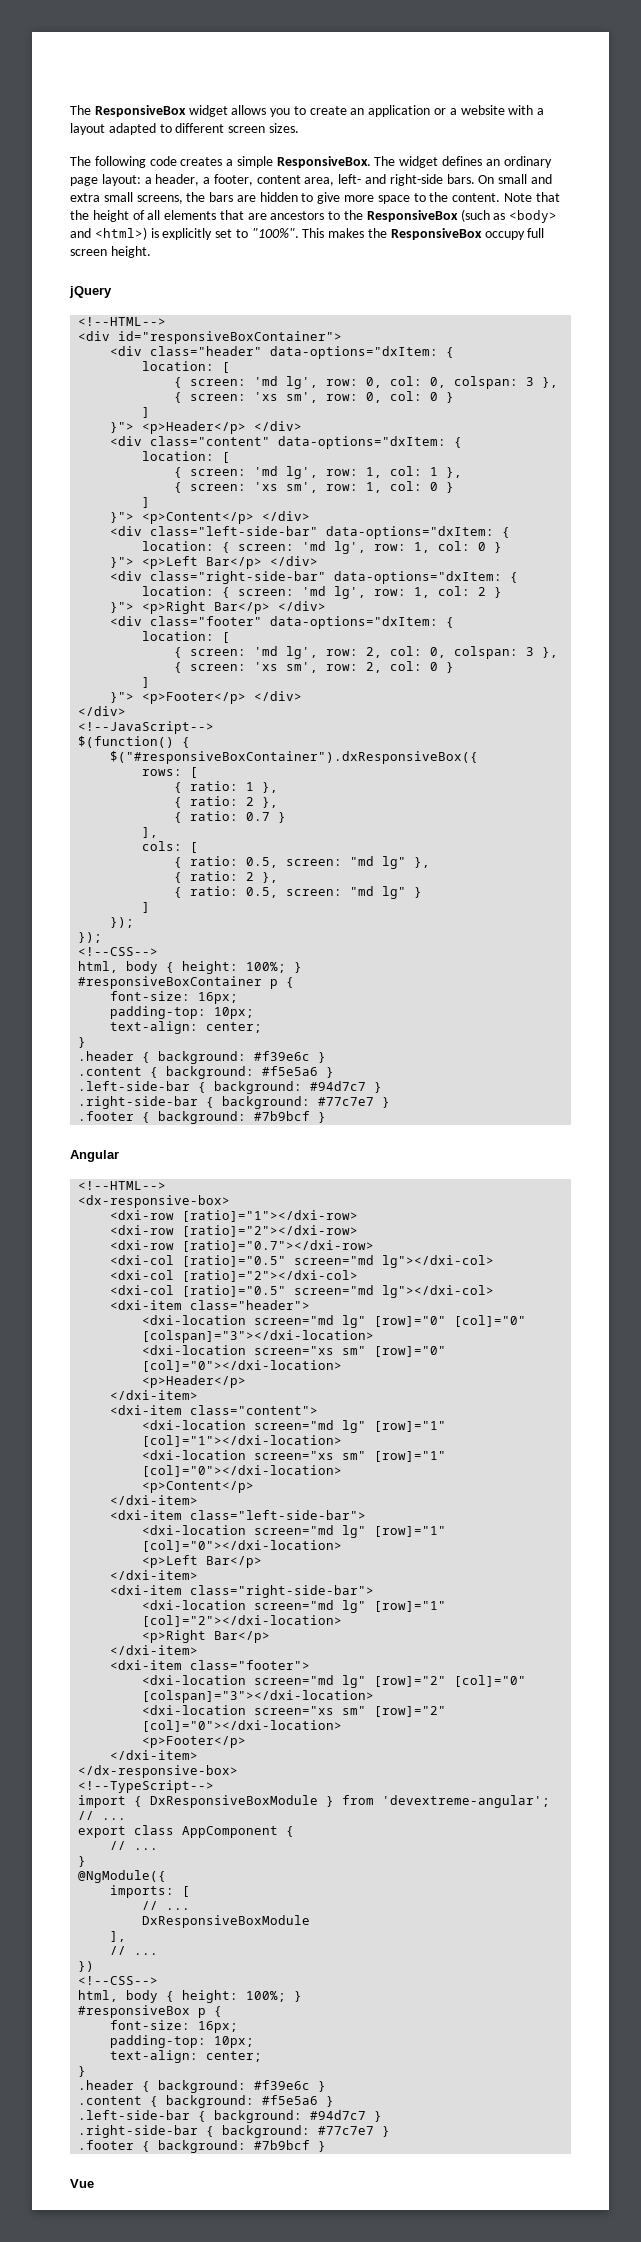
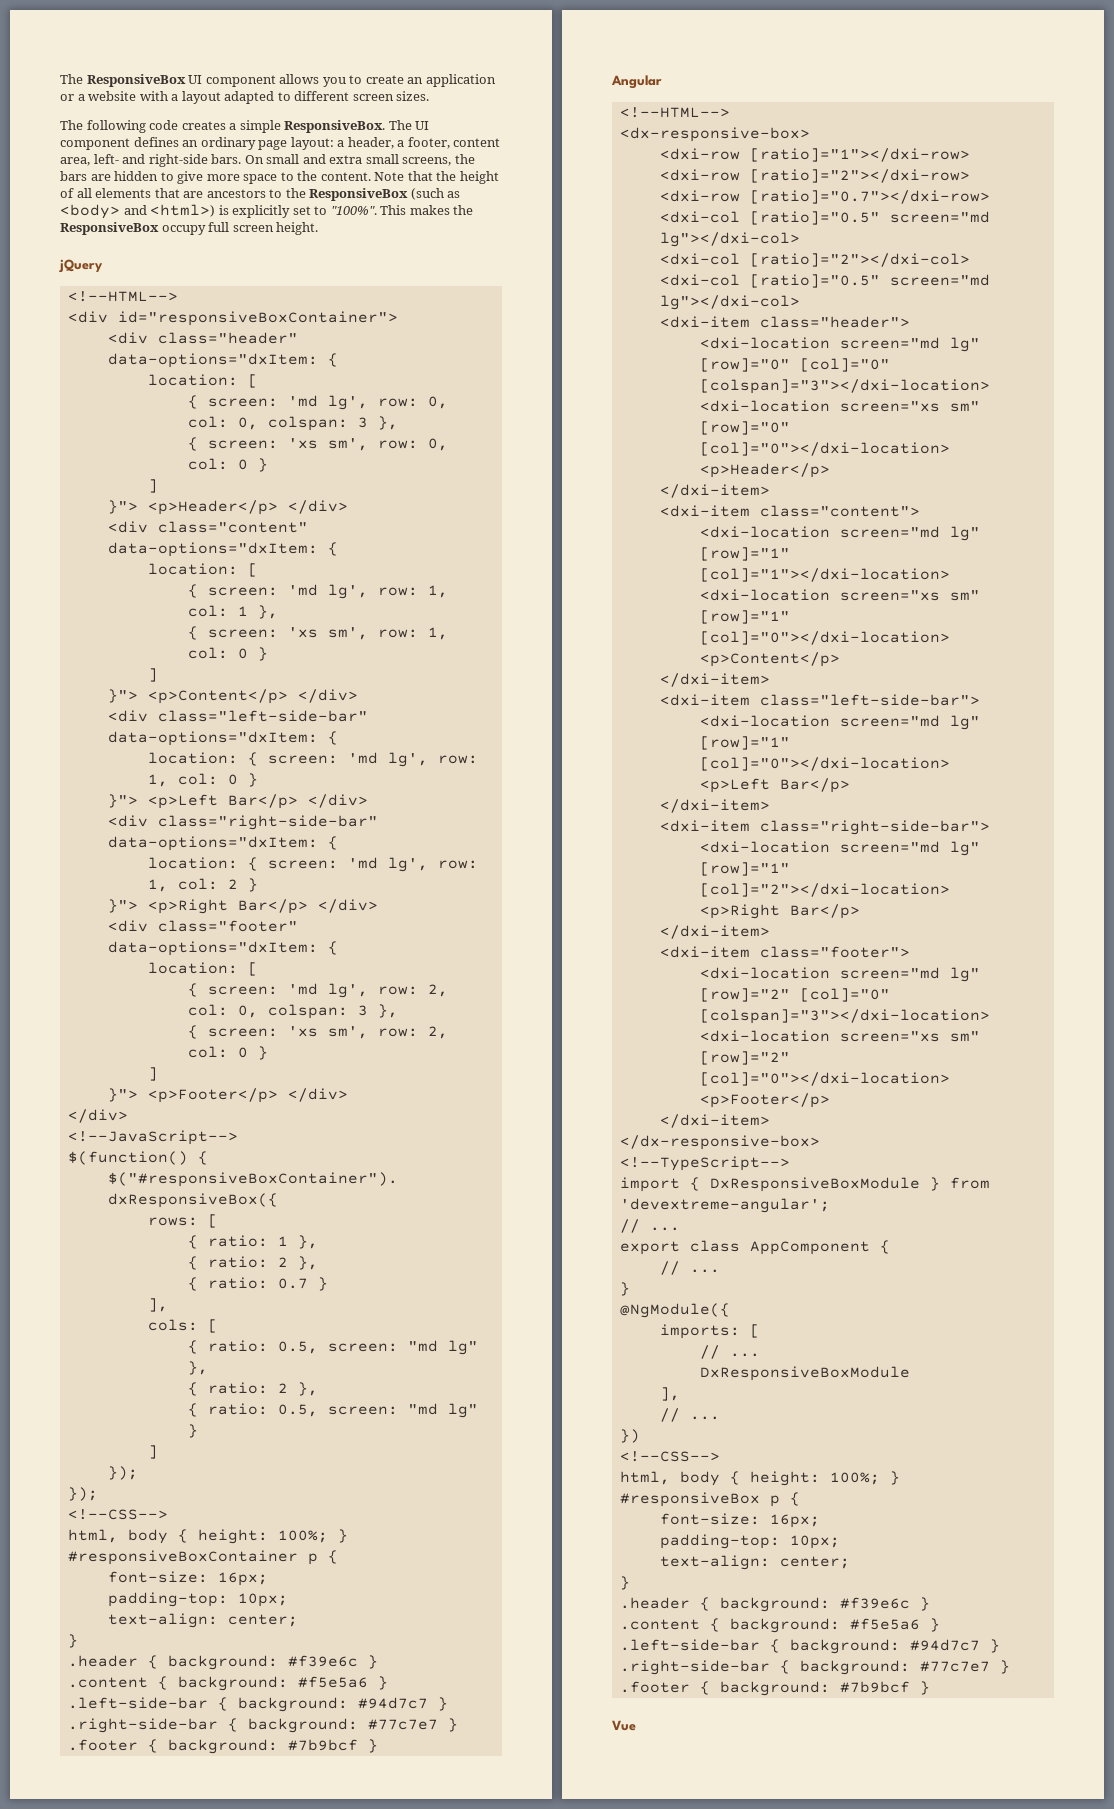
- The ResponsiveBox widget allows you to create an application or a website with a layout adapted to different screen sizes.
+ The ResponsiveBox UI component allows you to create an application or a website with a layout adapted to different screen sizes.
- The widget defines an ordinary page layout: a header, a footer, content area, left- and right-side bars.
+ The UI component defines an ordinary page layout: a header, a footer, content area, left- and right-side bars.

